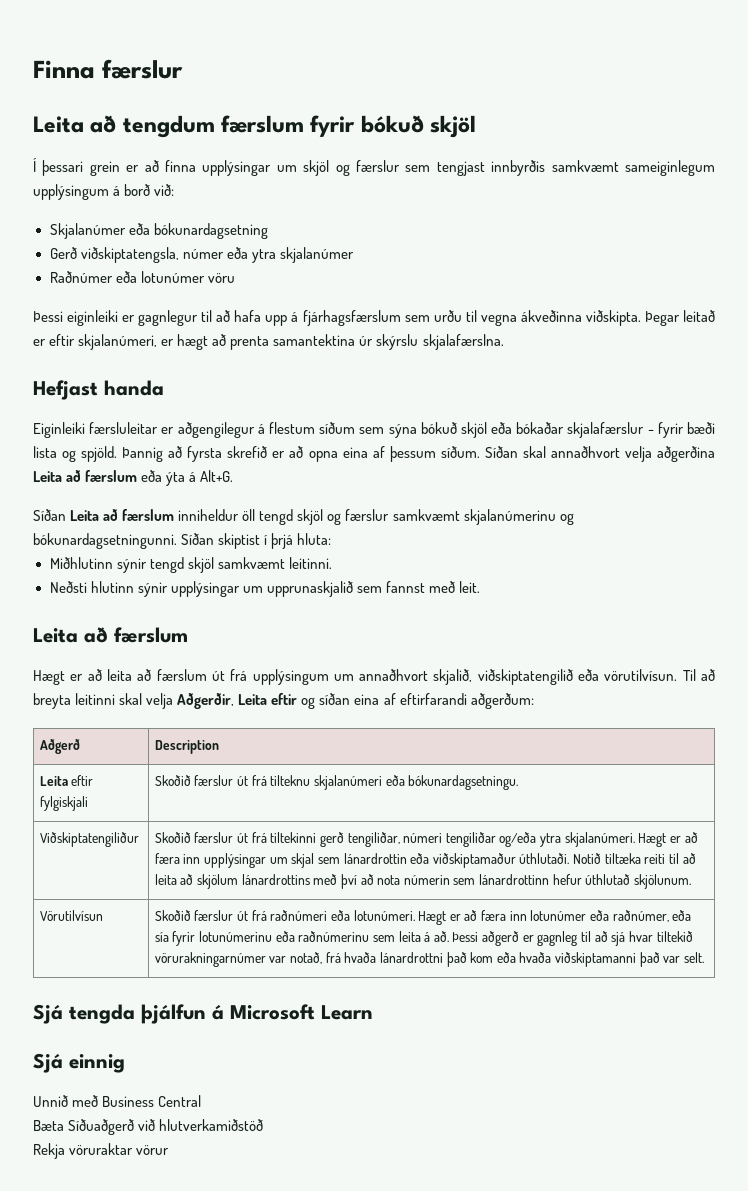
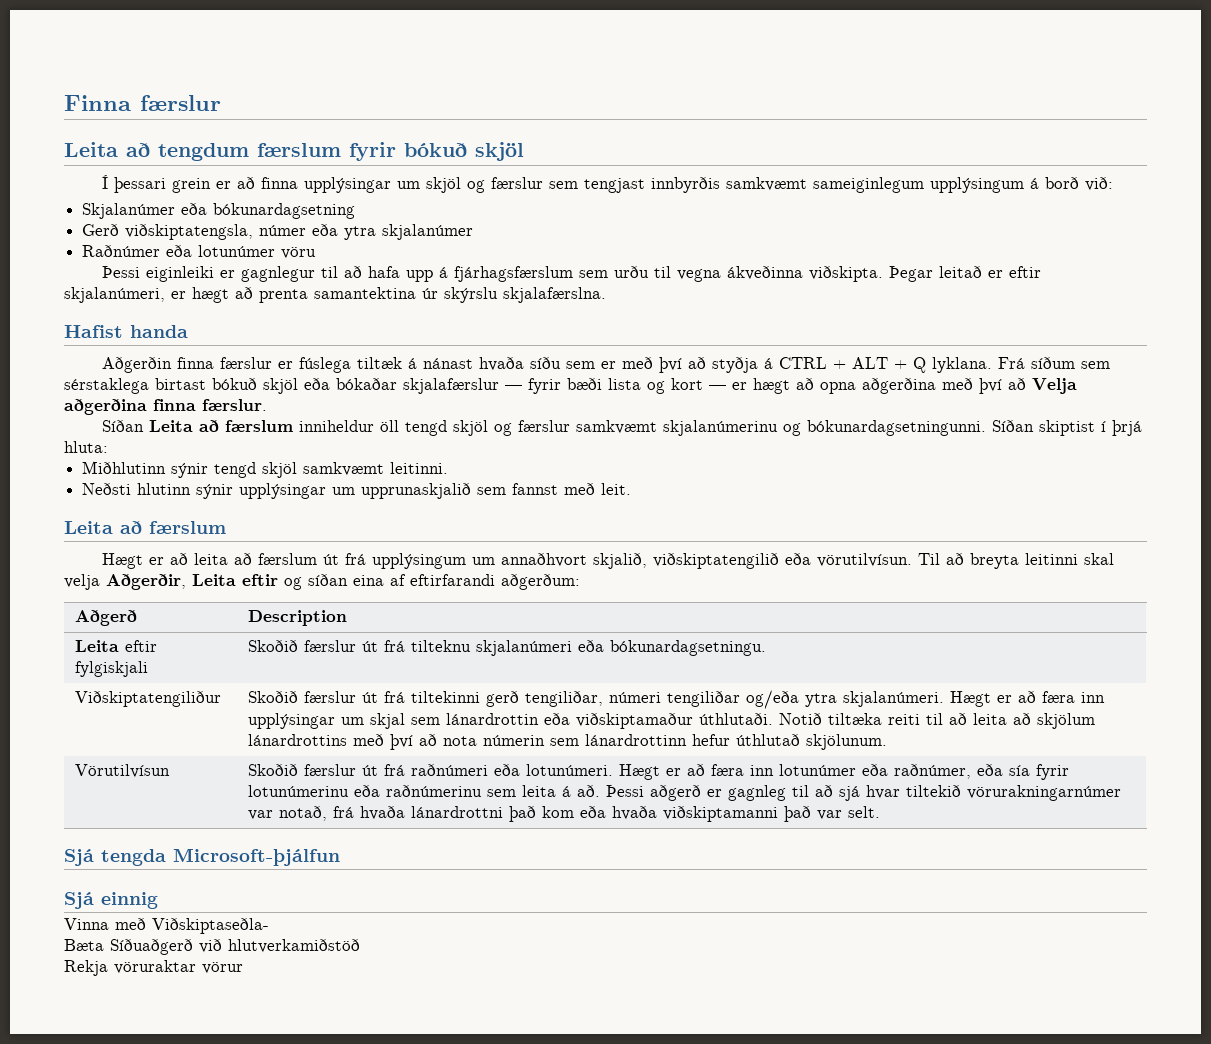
- Hefjast handa
+ Hafist handa
- Eiginleiki færsluleitar er aðgengilegur á flestum síðum sem sýna bókuð skjöl eða bókaðar skjalafærslur - fyrir bæði lista og spjöld. Þannig að fyrsta skrefið er að opna eina af þessum síðum. Síðan skal annaðhvort velja aðgerðina Leita að færslum eða ýta á Alt+G.
+ Aðgerðin finna færslur er fúslega tiltæk á nánast hvaða síðu sem er með því að styðja á CTRL + ALT + Q lyklana. Frá síðum sem sérstaklega birtast bókuð skjöl eða bókaðar skjalafærslur — fyrir bæði lista og kort — er hægt að opna aðgerðina með því að Velja aðgerðina finna færslur.
- Sjá tengda þjálfun á Microsoft Learn
+ Sjá tengda Microsoft-þjálfun
  Sjá einnig
- Unnið með Business Central
+ Vinna með Viðskiptaseðla-

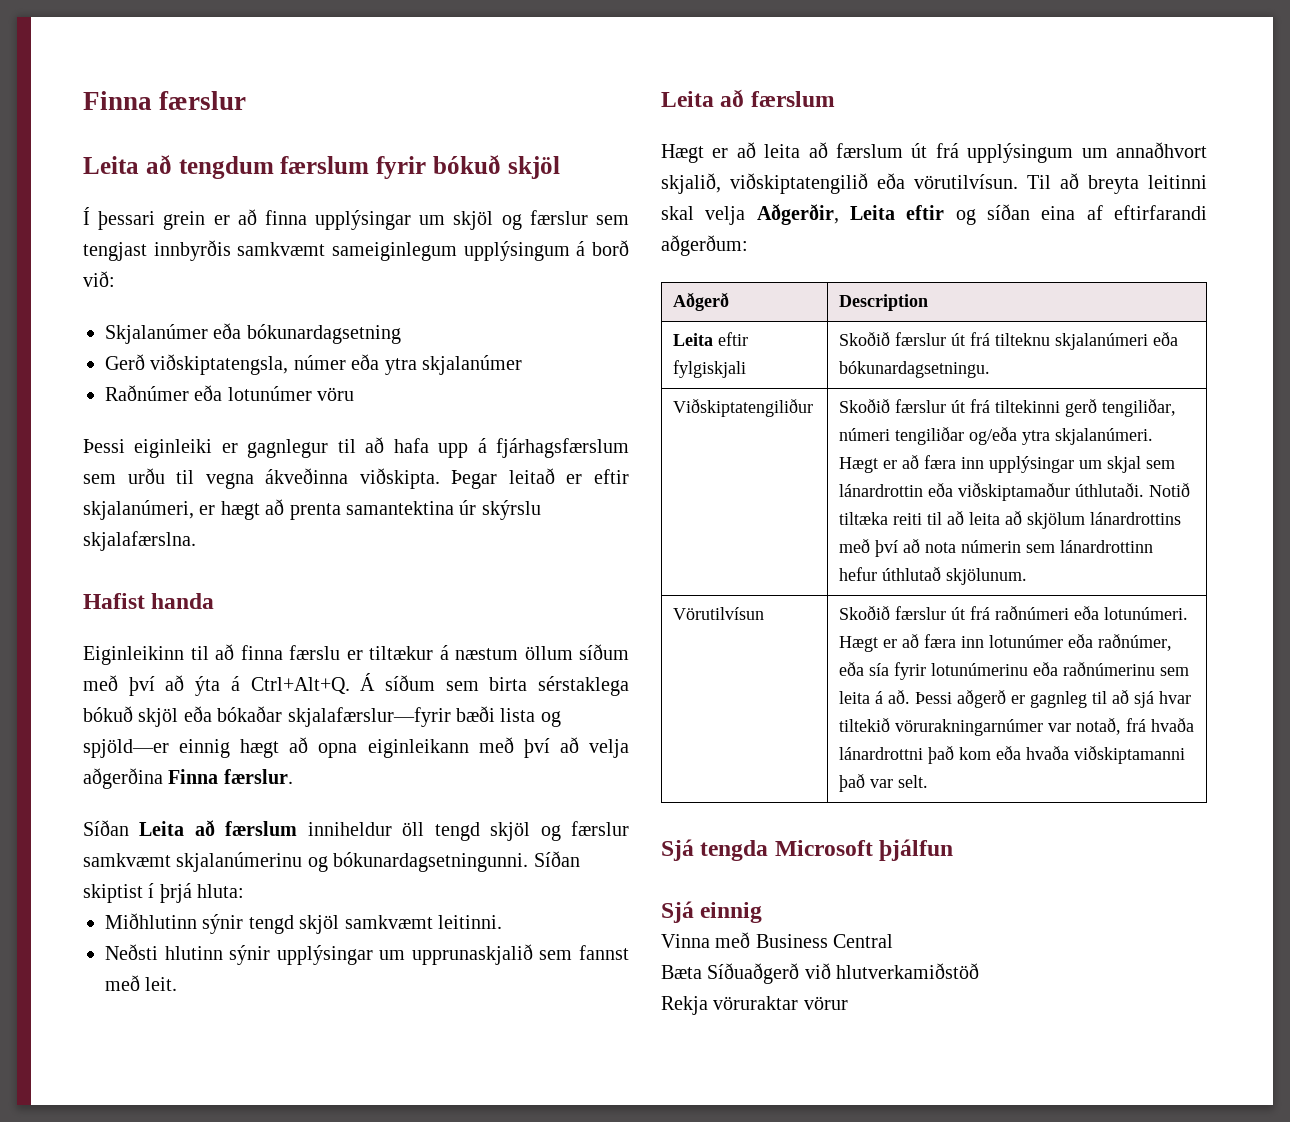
- Aðgerðin finna færslur er fúslega tiltæk á nánast hvaða síðu sem er með því að styðja á CTRL + ALT + Q lyklana. Frá síðum sem sérstaklega birtast bókuð skjöl eða bókaðar skjalafærslur — fyrir bæði lista og kort — er hægt að opna aðgerðina með því að Velja aðgerðina finna færslur.
+ Eiginleikinn til að finna færslu er tiltækur á næstum öllum síðum með því að ýta á Ctrl+Alt+Q. Á síðum sem birta sérstaklega bókuð skjöl eða bókaðar skjalafærslur—fyrir bæði lista og spjöld—er einnig hægt að opna eiginleikann með því að velja aðgerðina Finna færslur.
- Sjá tengda Microsoft-þjálfun
+ Sjá tengda Microsoft þjálfun
- Vinna með Viðskiptaseðla-
+ Vinna með Business Central

